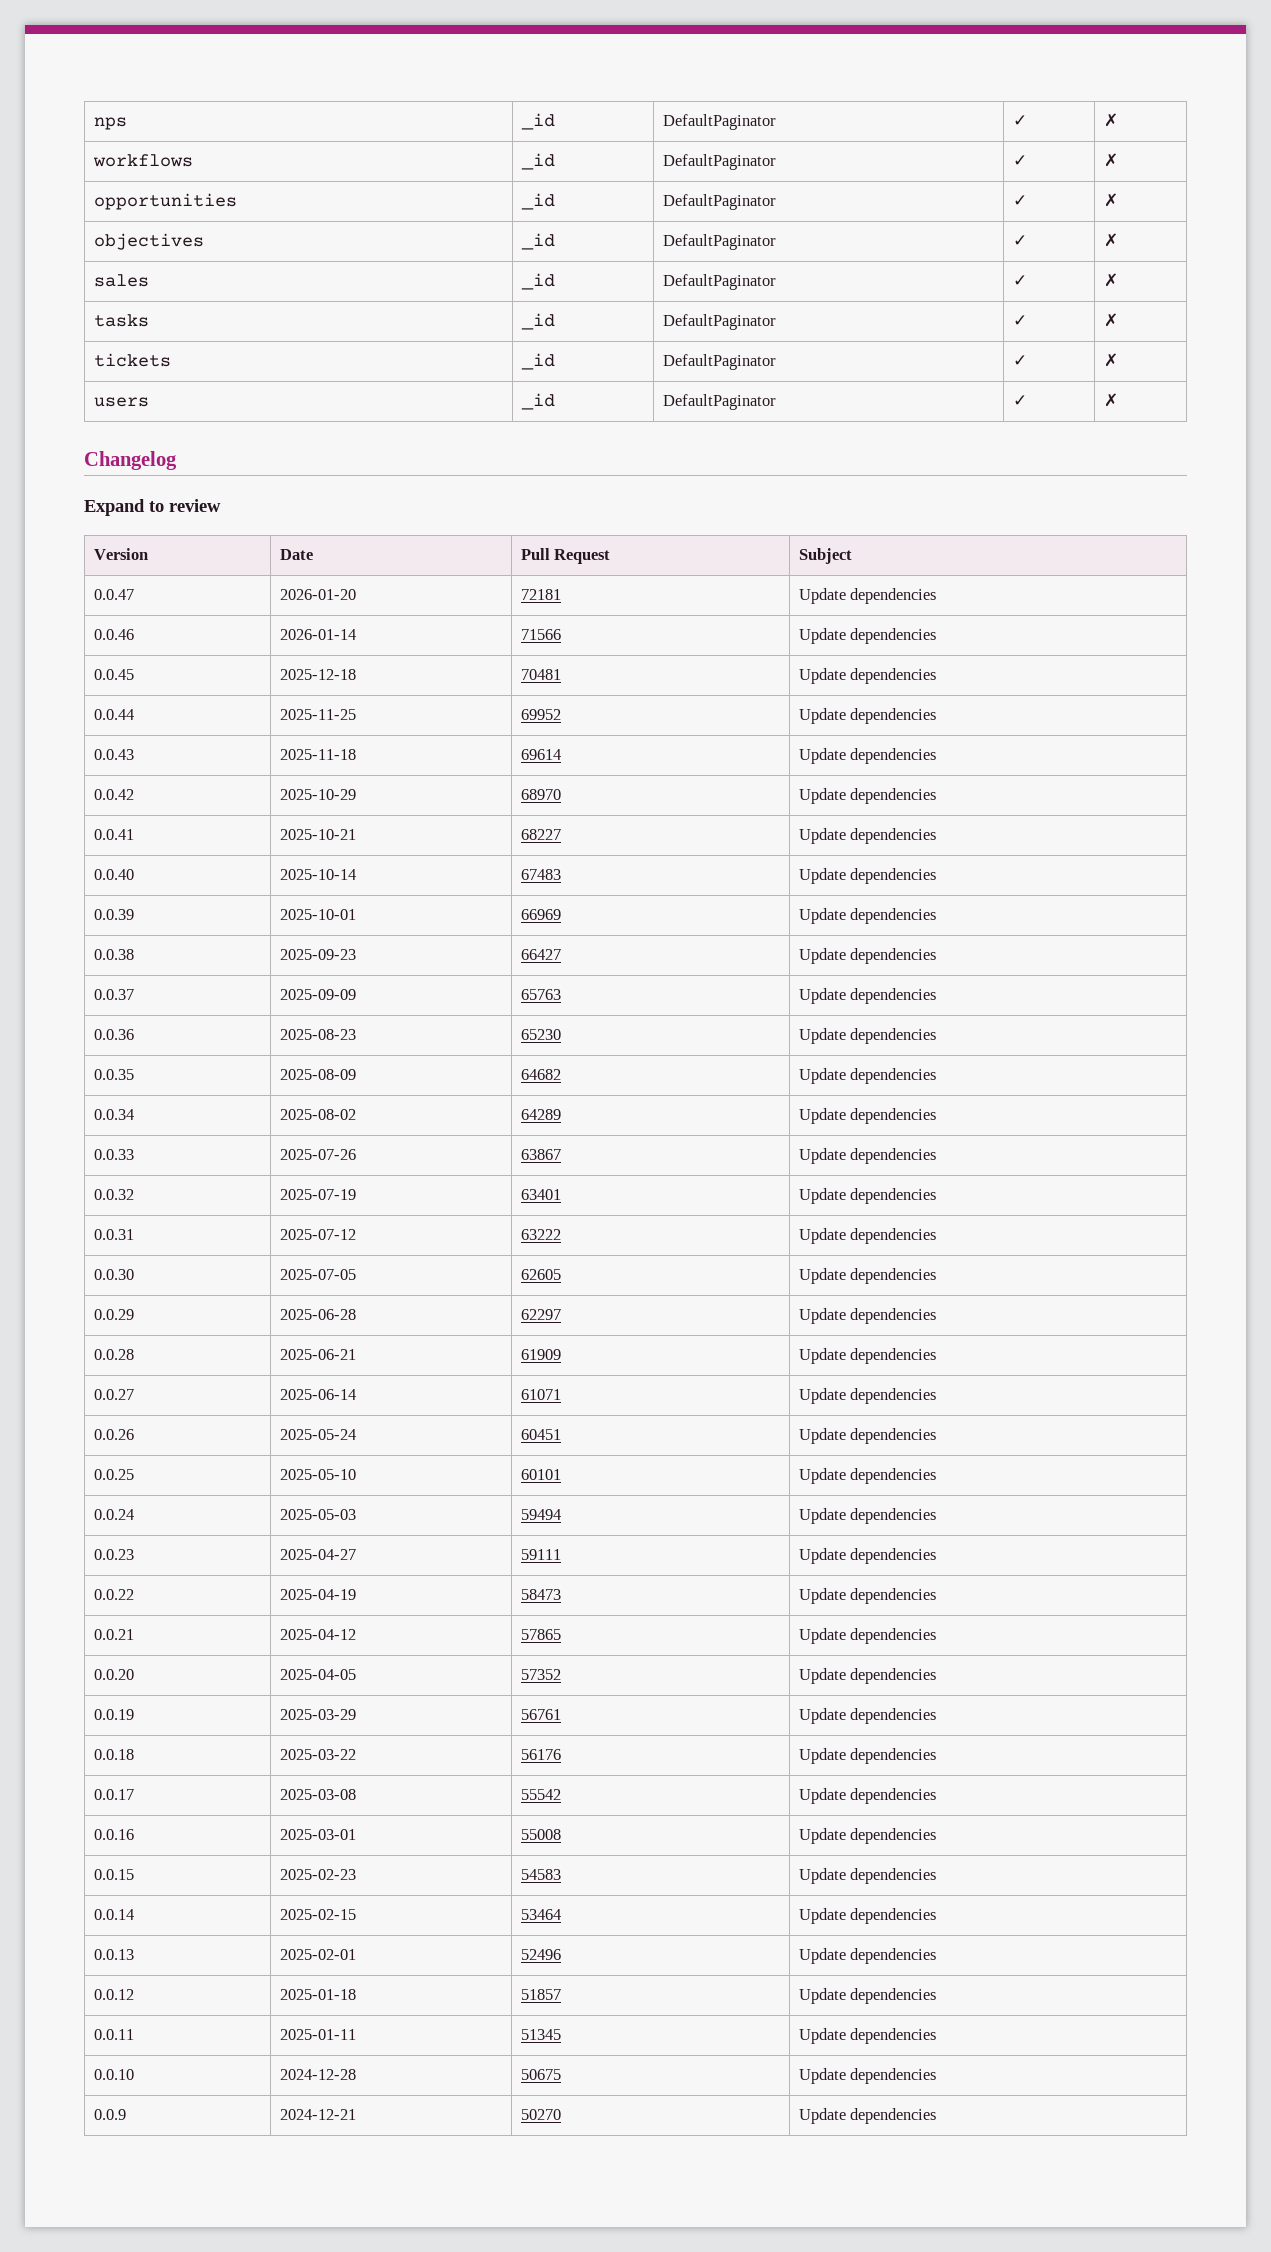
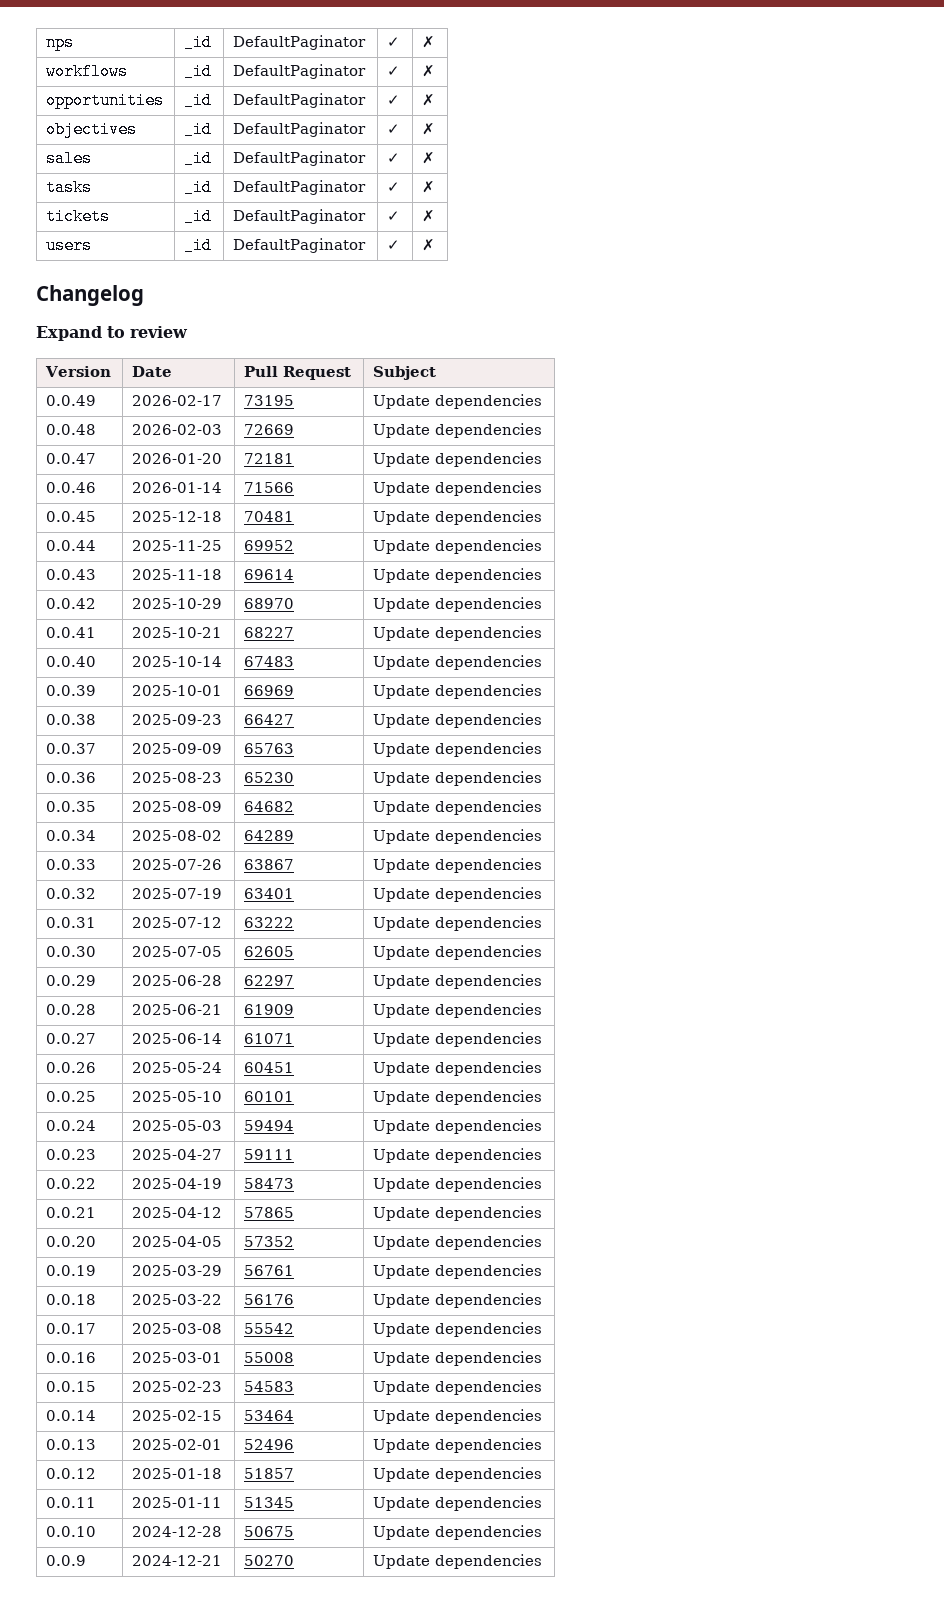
+ 0.0.49 | 2026-02-17 | 73195 | Update dependencies
+ 0.0.48 | 2026-02-03 | 72669 | Update dependencies

